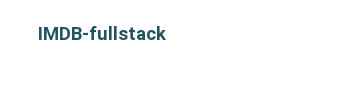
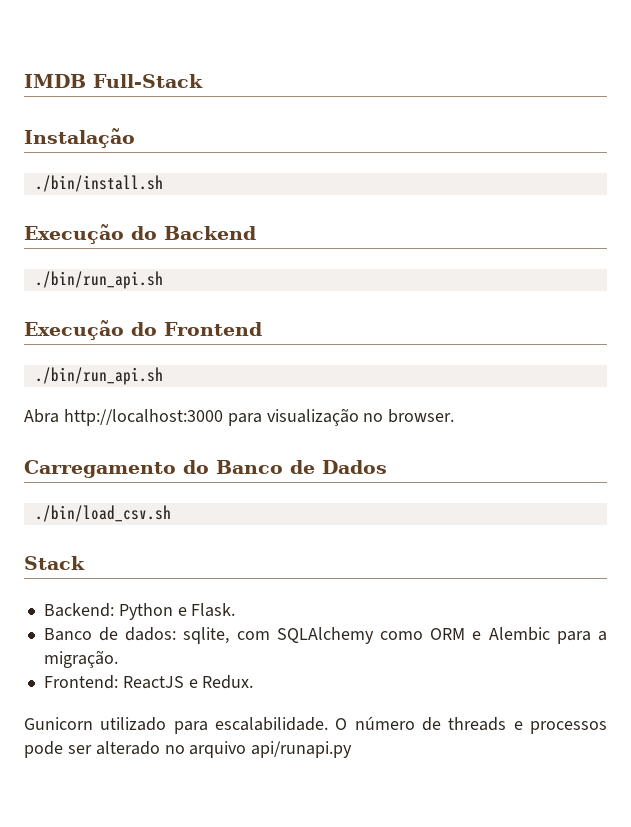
- IMDB-fullstack
+ IMDB Full-Stack
+ Instalação
+ ./bin/install.sh
+ Execução do Backend
+ ./bin/run_api.sh
+ Execução do Frontend
+ ./bin/run_api.sh
+ Abra http://localhost:3000 para visualização no browser.
+ Carregamento do Banco de Dados
+ ./bin/load_csv.sh
+ Stack
+ Backend: Python e Flask.
+ Banco de dados: sqlite, com SQLAlchemy como ORM e Alembic para a migração.
+ Frontend: ReactJS e Redux.
+ Gunicorn utilizado para escalabilidade. O número de threads e processos pode ser alterado no arquivo api/runapi.py

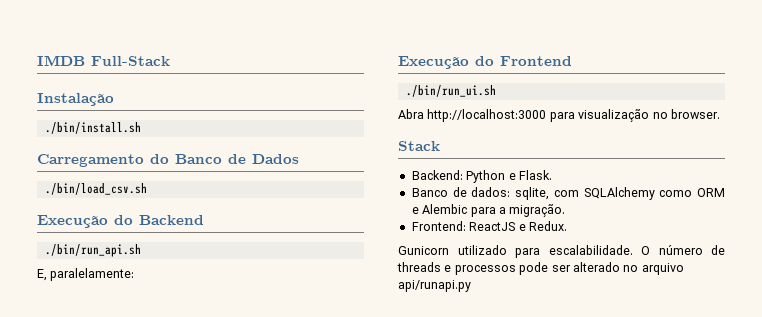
- Execução do Backend
- ./bin/run_api.sh
- Execução do Frontend
- ./bin/run_api.sh
- Abra http://localhost:3000 para visualização no browser.
+ Execução do Backend
+ ./bin/run_api.sh
+ E, paralelamente:
+ Execução do Frontend
+ ./bin/run_ui.sh
+ Abra http://localhost:3000 para visualização no browser.

